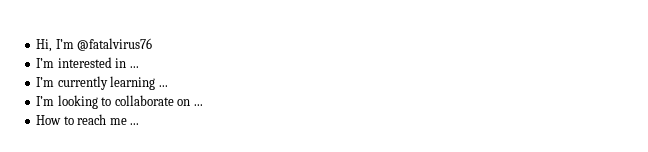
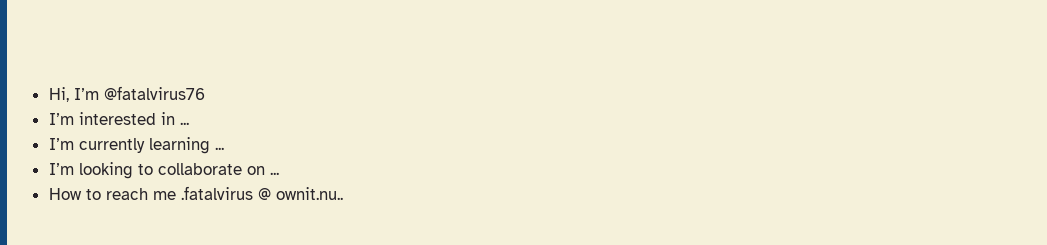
- How to reach me ...
+ How to reach me .fatalvirus @ ownit.nu..

